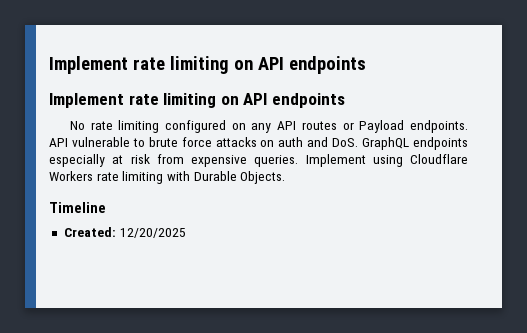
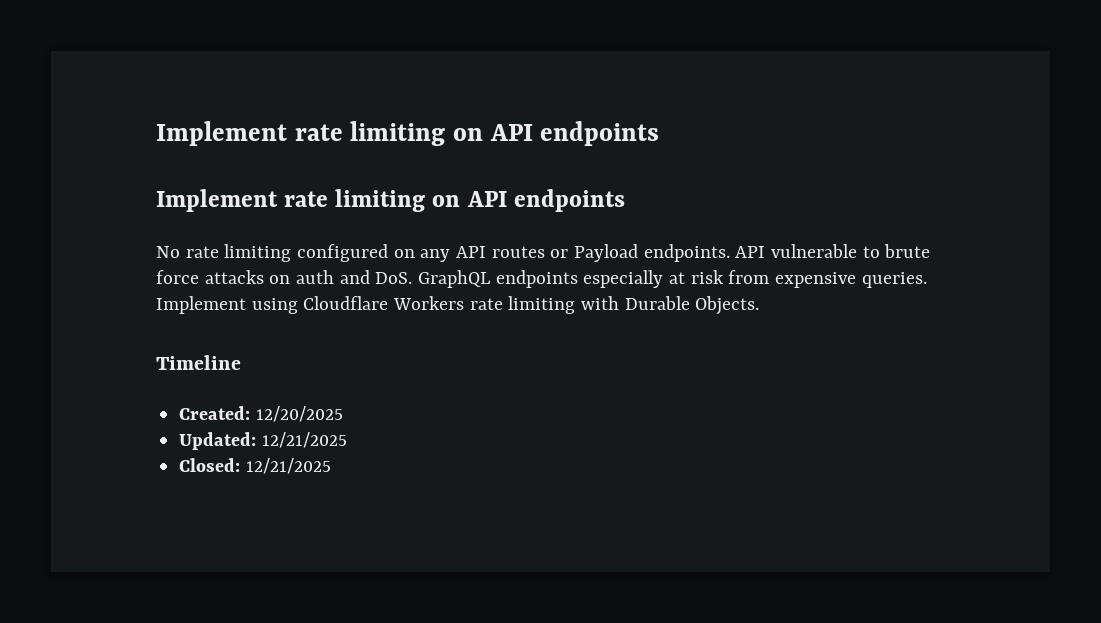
+ Updated: 12/21/2025
+ Closed: 12/21/2025

